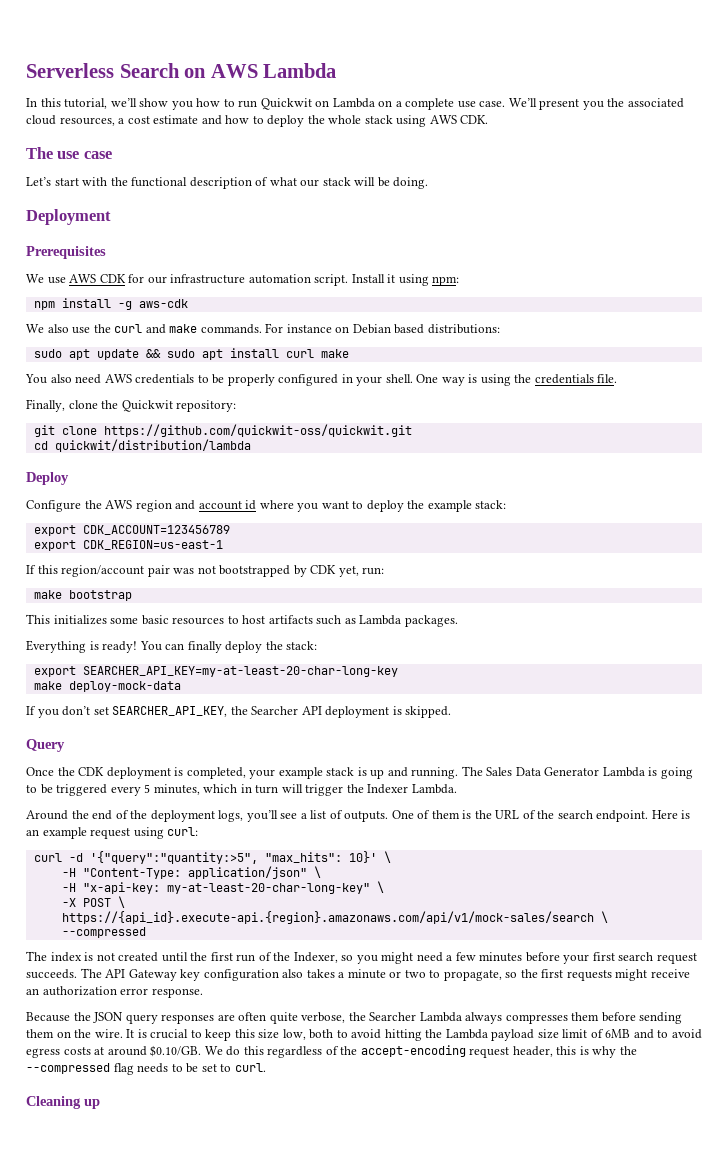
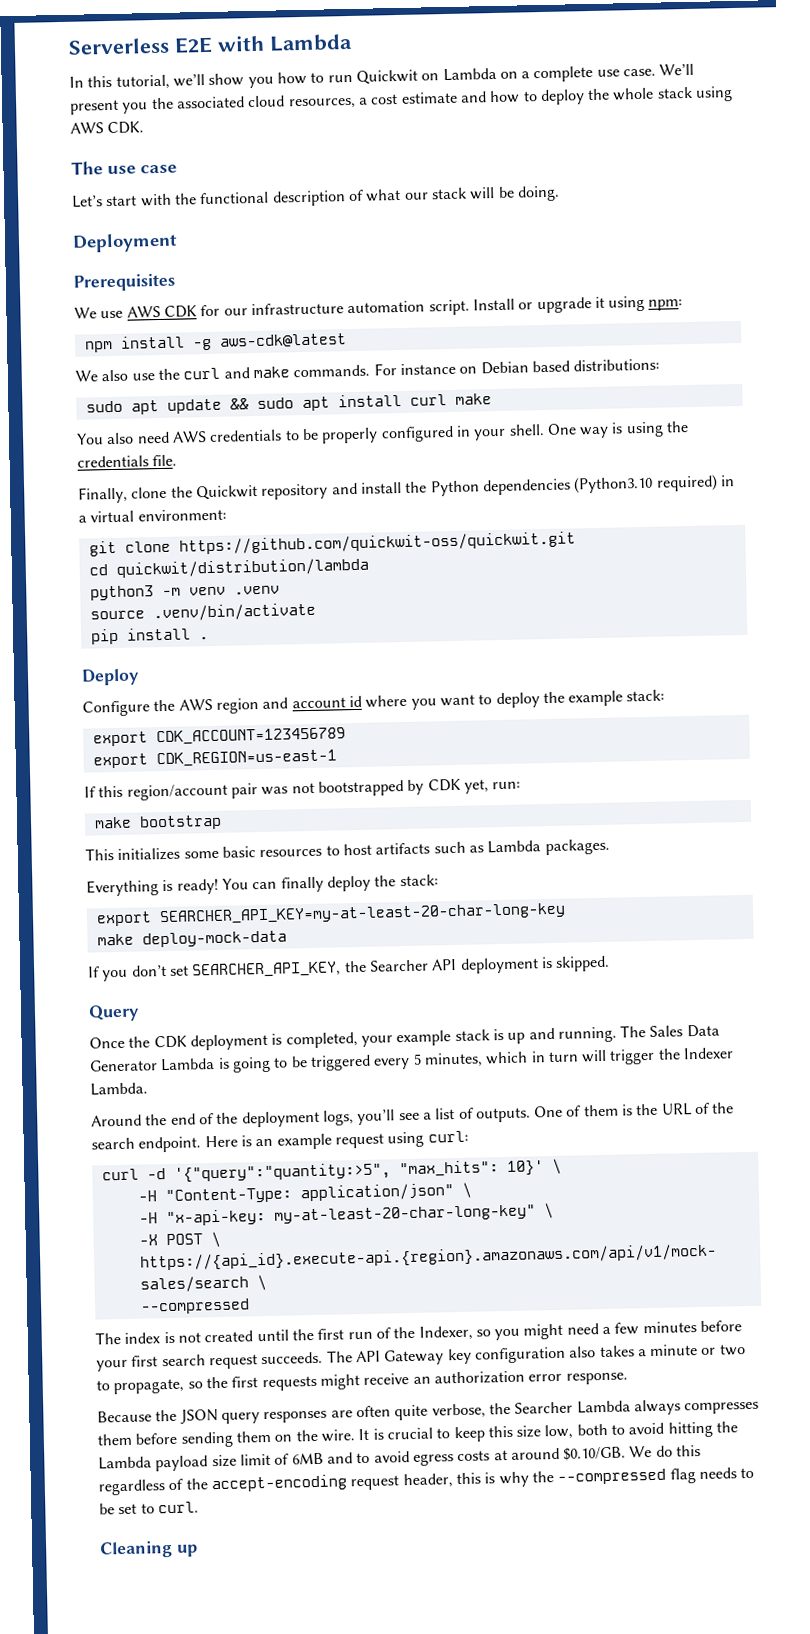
- Serverless Search on AWS Lambda
+ Serverless E2E with Lambda
- Install it using npm:
+ Install or upgrade it using npm:
- npm install -g aws-cdk
+ npm install -g aws-cdk@latest
- Finally, clone the Quickwit repository:
+ Finally, clone the Quickwit repository and install the Python dependencies (Python3.10 required) in a virtual environment:
+ python3 -m venv .venv
+ source .venv/bin/activate
+ pip install .

